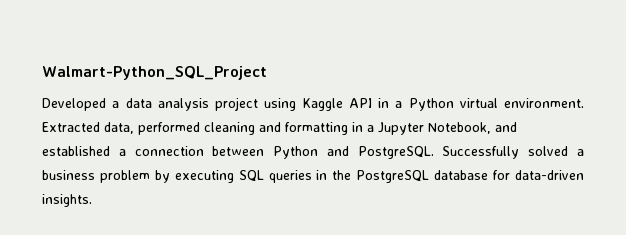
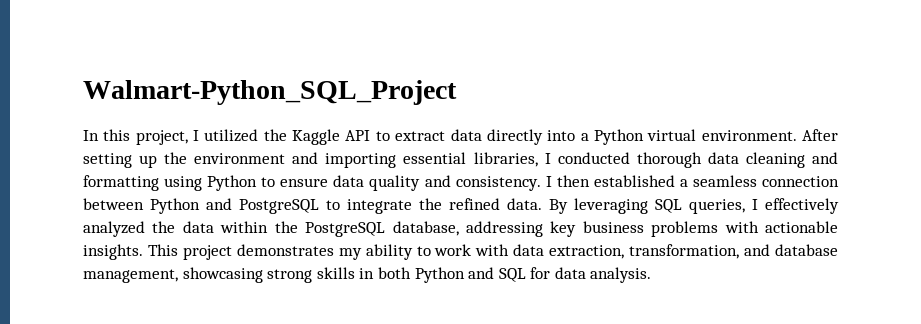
- Developed a data analysis project using Kaggle API in a Python virtual environment. Extracted data, performed cleaning and formatting in a Jupyter Notebook, and established a connection between Python and PostgreSQL. Successfully solved a business problem by executing SQL queries in the PostgreSQL database for data-driven insights.
+ In this project, I utilized the Kaggle API to extract data directly into a Python virtual environment. After setting up the environment and importing essential libraries, I conducted thorough data cleaning and formatting using Python to ensure data quality and consistency. I then established a seamless connection between Python and PostgreSQL to integrate the refined data. By leveraging SQL queries, I effectively analyzed the data within the PostgreSQL database, addressing key business problems with actionable insights. This project demonstrates my ability to work with data extraction, transformation, and database management, showcasing strong skills in both Python and SQL for data analysis.

